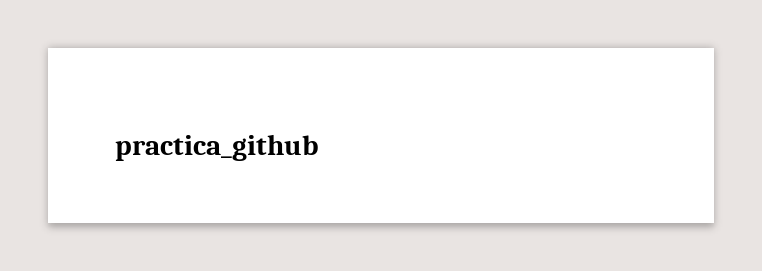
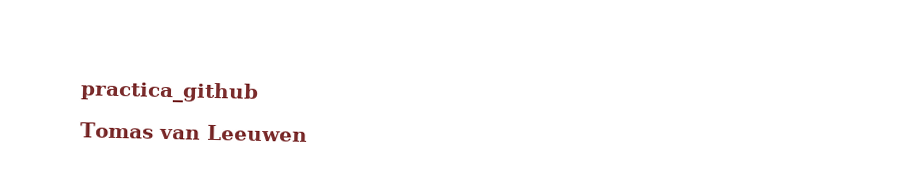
+ Tomas van Leeuwen

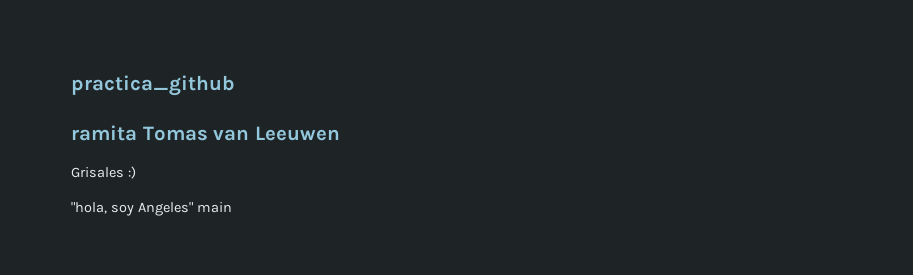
- Tomas van Leeuwen
+ ramita Tomas van Leeuwen
+ Grisales :)
+ "hola, soy Angeles" main

